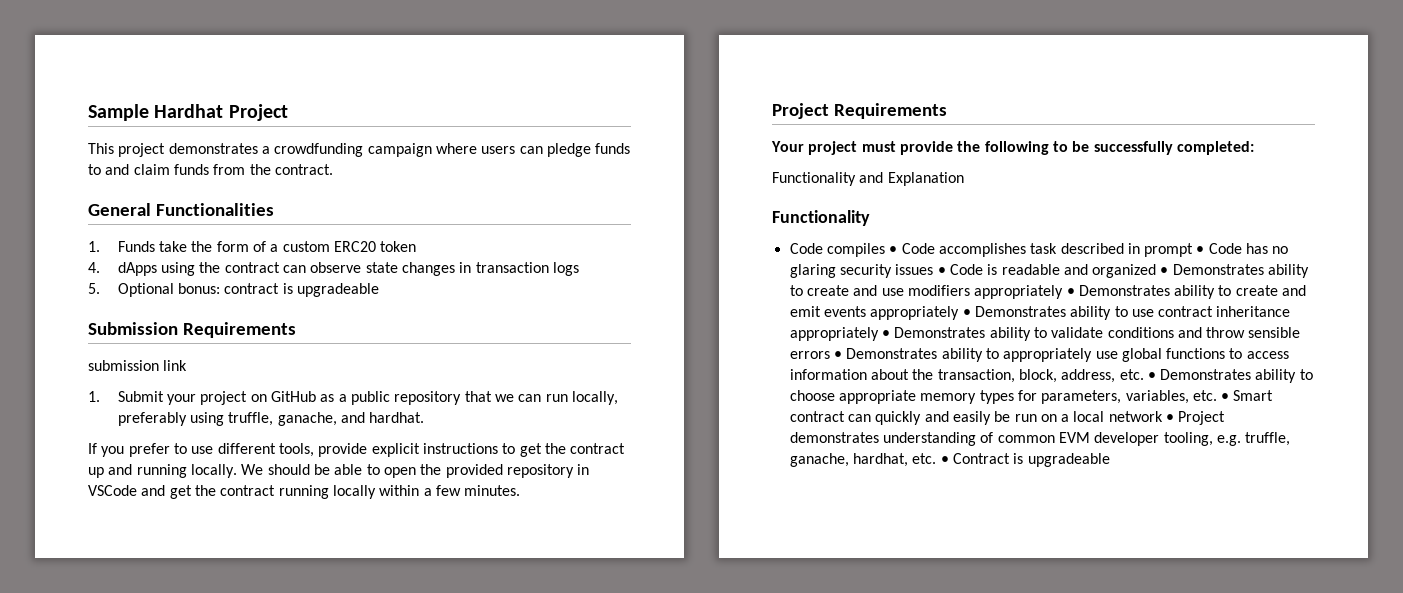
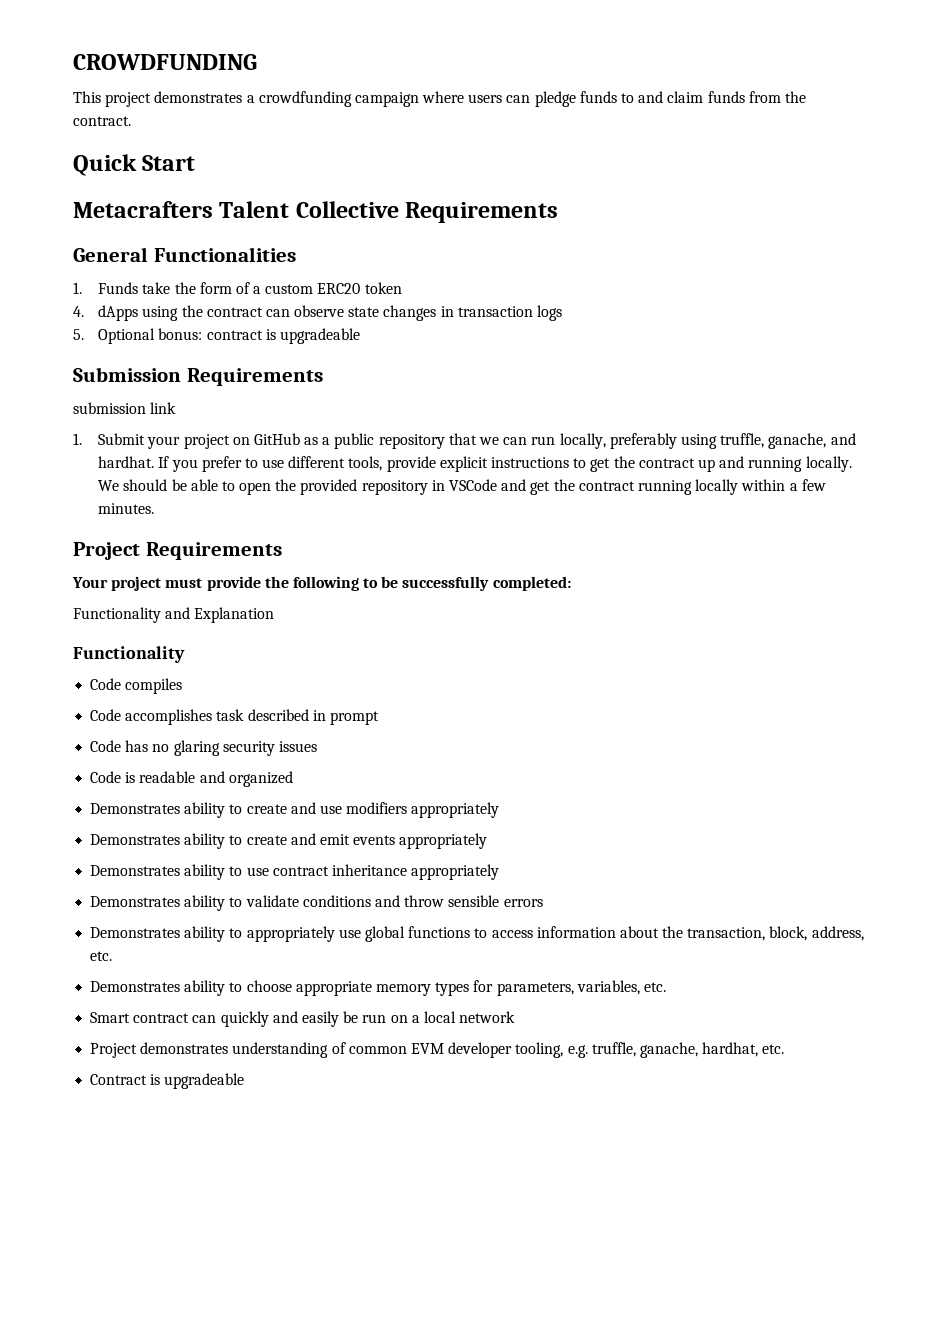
- Sample Hardhat Project
+ CROWDFUNDING
+ Quick Start
+ Metacrafters Talent Collective Requirements
- 1. Submit your project on GitHub as a public repository that we can run locally, preferably using truffle, ganache, and hardhat.
- If you prefer to use different tools, provide explicit instructions to get the contract up and running locally.
+ 1. Submit your project on GitHub as a public repository that we can run locally, preferably using truffle, ganache, and hardhat. If you prefer to use different tools, provide explicit instructions to get the contract up and running locally.
- Code compiles • Code accomplishes task described in prompt • Code has no glaring security issues • Code is readable and organized • Demonstrates ability to create and use modifiers appropriately • Demonstrates ability to create and emit events appropriately • Demonstrates ability to use contract inheritance appropriately • Demonstrates ability to validate conditions and throw sensible errors • Demonstrates ability to appropriately use global functions to access information about the transaction, block, address, etc. • Demonstrates ability to choose appropriate memory types for parameters, variables, etc. • Smart contract can quickly and easily be run on a local network • Project demonstrates understanding of common EVM developer tooling, e.g. truffle, ganache, hardhat, etc. • Contract is upgradeable
+ Code compiles
+ Code accomplishes task described in prompt
+ Code has no glaring security issues
+ Code is readable and organized
+ Demonstrates ability to create and use modifiers appropriately
+ Demonstrates ability to create and emit events appropriately
+ Demonstrates ability to use contract inheritance appropriately
+ Demonstrates ability to validate conditions and throw sensible errors
+ Demonstrates ability to appropriately use global functions to access information about the transaction, block, address, etc.
+ Demonstrates ability to choose appropriate memory types for parameters, variables, etc.
+ Smart contract can quickly and easily be run on a local network
+ Project demonstrates understanding of common EVM developer tooling, e.g. truffle, ganache, hardhat, etc.
+ Contract is upgradeable

